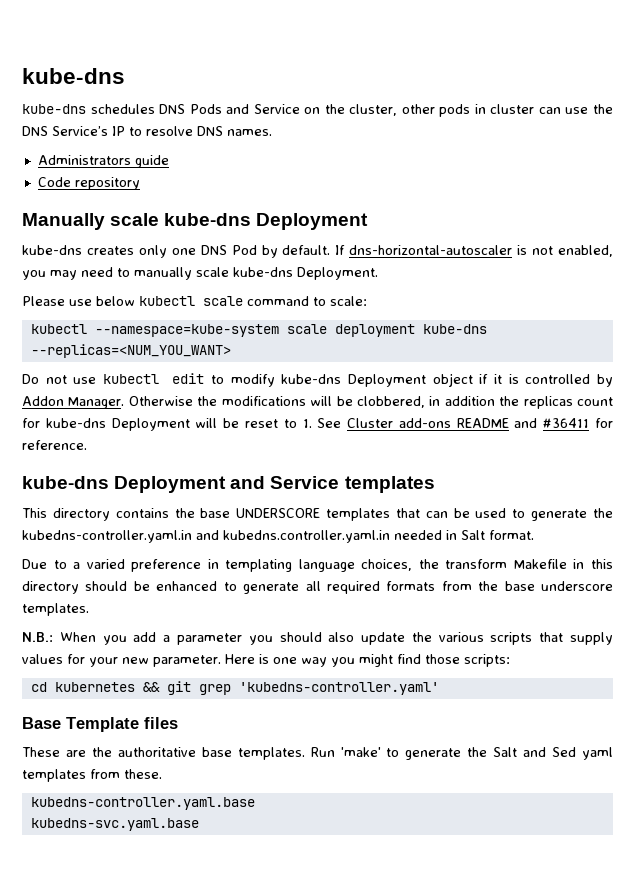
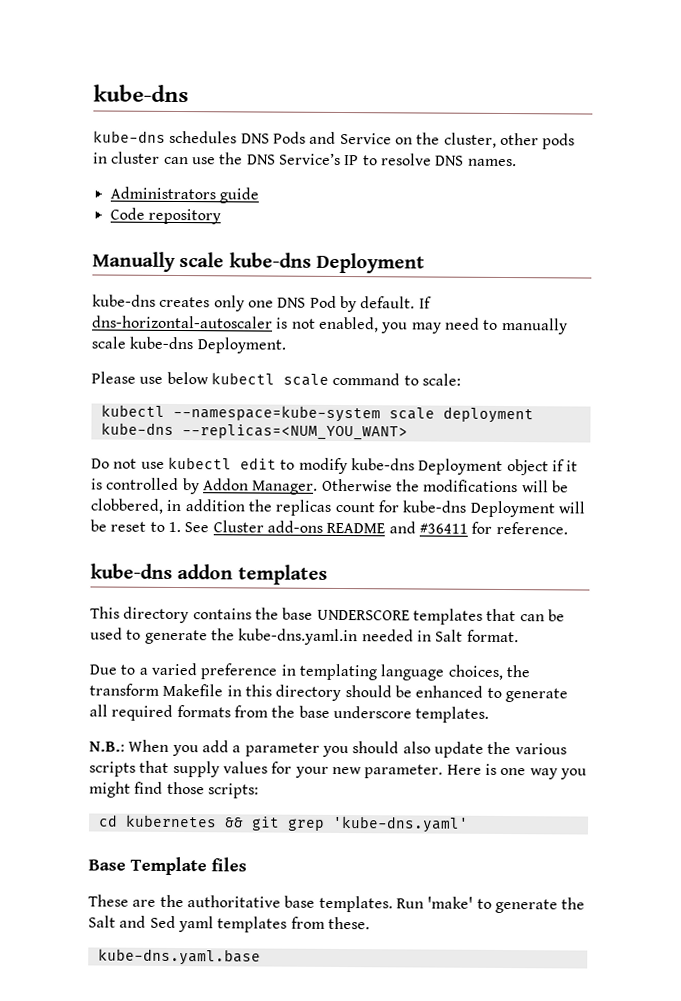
- kube-dns Deployment and Service templates
+ kube-dns addon templates
- This directory contains the base UNDERSCORE templates that can be used to generate the kubedns-controller.yaml.in and kubedns.controller.yaml.in needed in Salt format.
+ This directory contains the base UNDERSCORE templates that can be used to generate the kube-dns.yaml.in needed in Salt format.
- cd kubernetes && git grep 'kubedns-controller.yaml'
+ cd kubernetes && git grep 'kube-dns.yaml'
- kubedns-controller.yaml.base
- kubedns-svc.yaml.base
+ kube-dns.yaml.base

